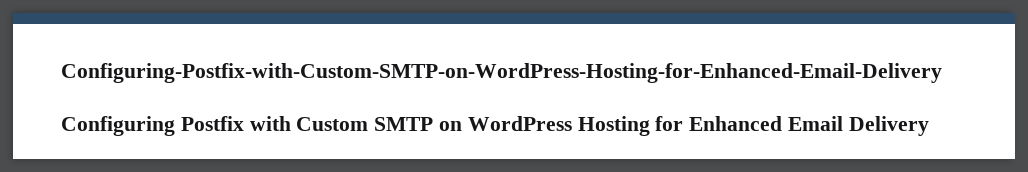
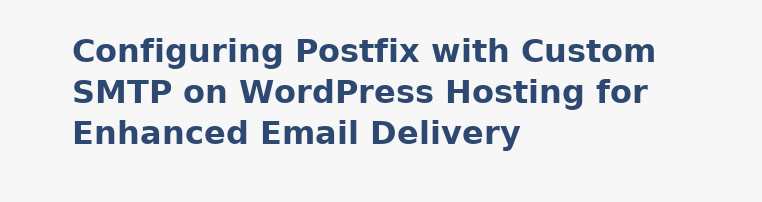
- Configuring-Postfix-with-Custom-SMTP-on-WordPress-Hosting-for-Enhanced-Email-Delivery

